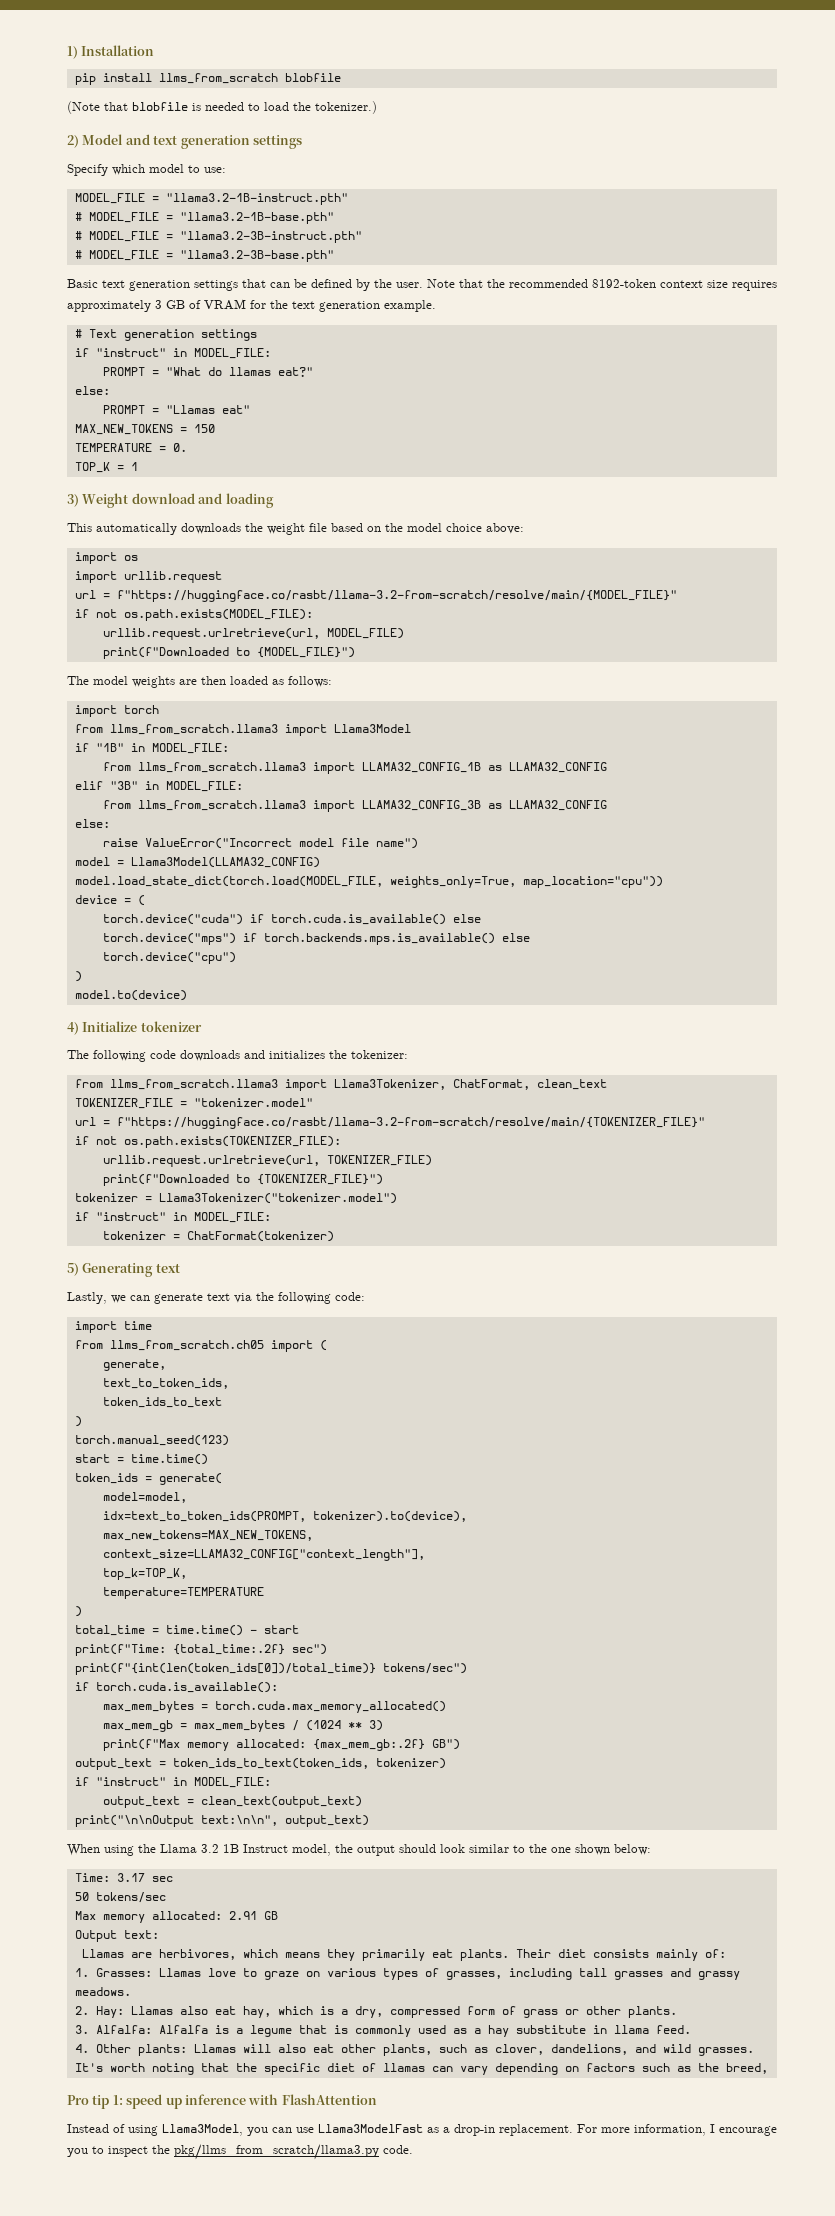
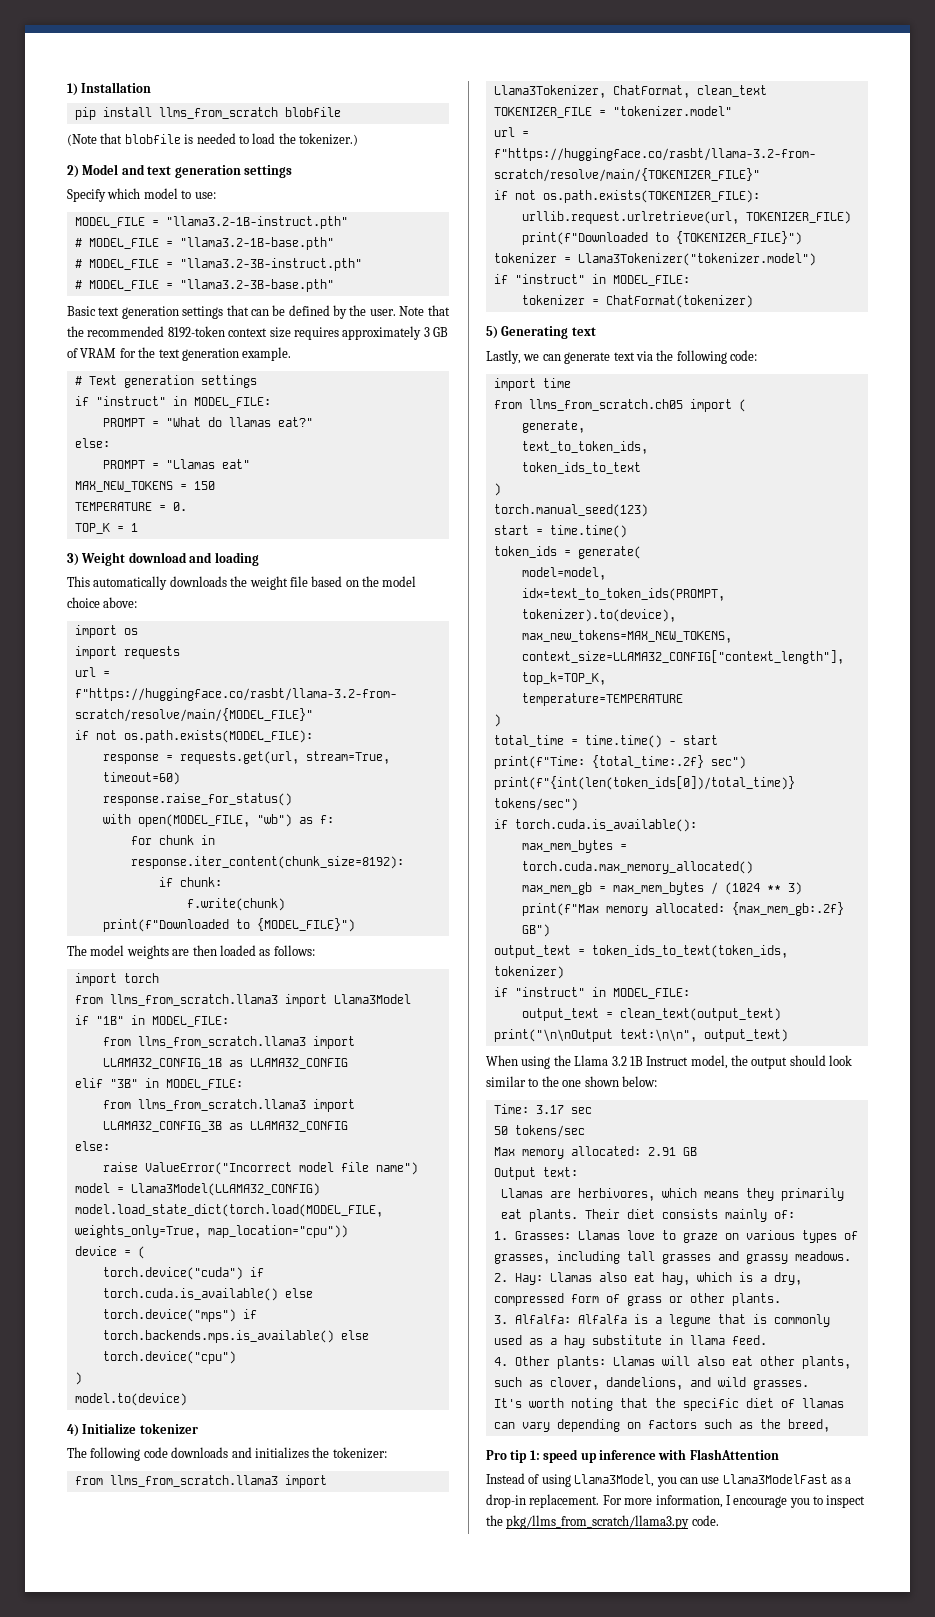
- import urllib.request
+ import requests
- urllib.request.urlretrieve(url, MODEL_FILE)
+ response = requests.get(url, stream=True, timeout=60)
+ response.raise_for_status()
+ with open(MODEL_FILE, "wb") as f:
+ for chunk in response.iter_content(chunk_size=8192):
+ if chunk:
+ f.write(chunk)

